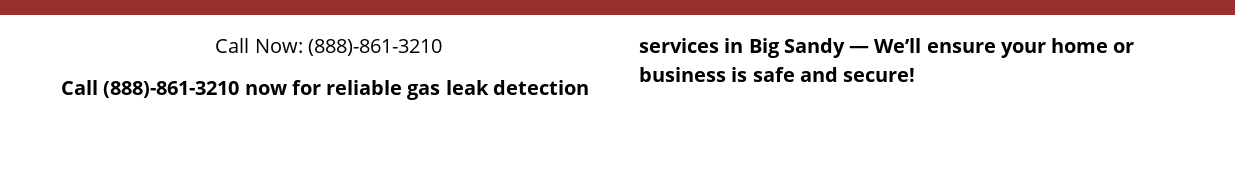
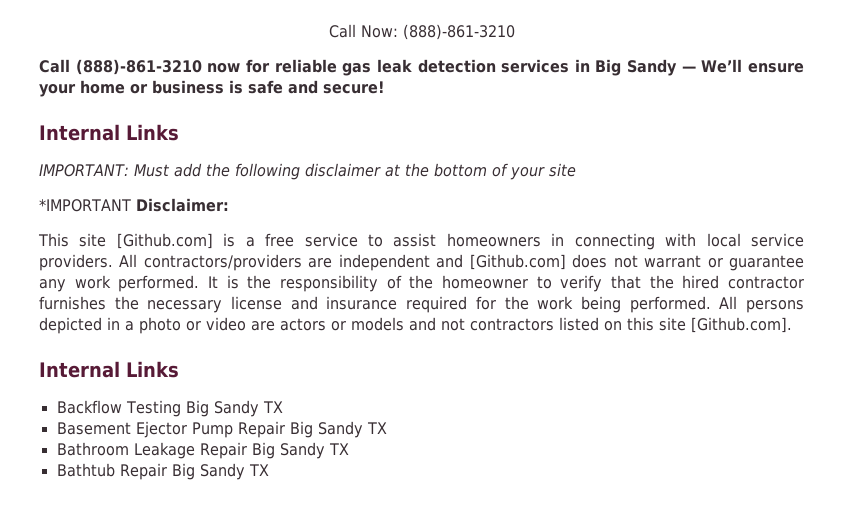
  Call (888)-861-3210 now for reliable gas leak detection services in Big Sandy — We’ll ensure your home or business is safe and secure!
+ Internal Links
+ IMPORTANT: Must add the following disclaimer at the bottom of your site
+ *IMPORTANT Disclaimer:
+ This site [Github.com] is a free service to assist homeowners in connecting with local service providers. All contractors/providers are independent and [Github.com] does not warrant or guarantee any work performed. It is the responsibility of the homeowner to verify that the hired contractor furnishes the necessary license and insurance required for the work being performed. All persons depicted in a photo or video are actors or models and not contractors listed on this site [Github.com].
+ Internal Links
+ Backflow Testing Big Sandy TX
+ Basement Ejector Pump Repair Big Sandy TX
+ Bathroom Leakage Repair Big Sandy TX
+ Bathtub Repair Big Sandy TX

